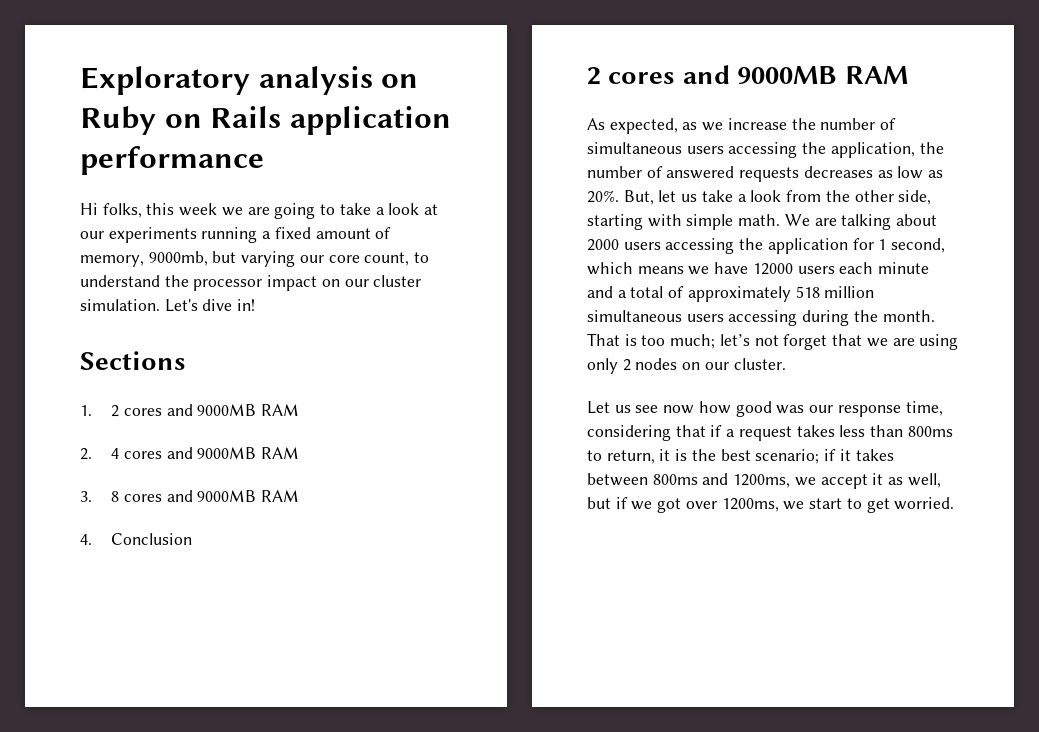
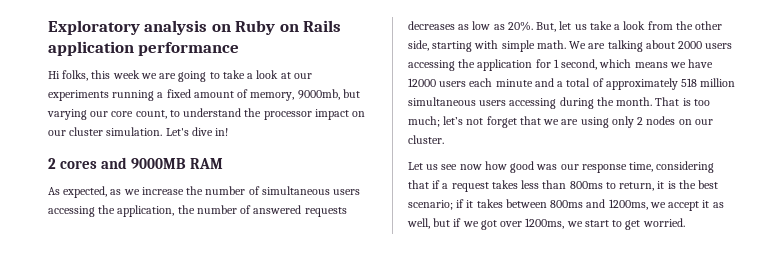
- Sections
- 1. 2 cores and 9000MB RAM
- 2. 4 cores and 9000MB RAM
- 3. 8 cores and 9000MB RAM
- 4. Conclusion

